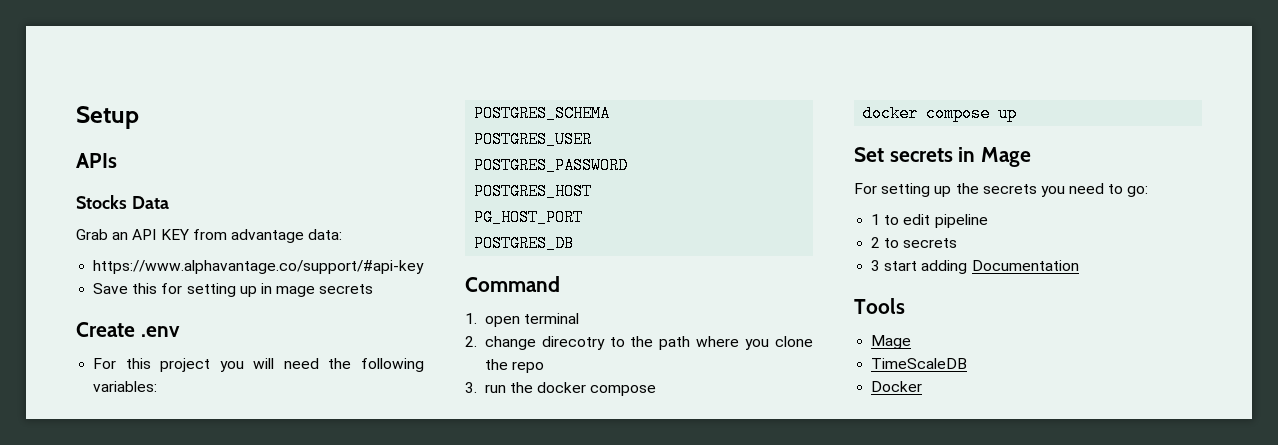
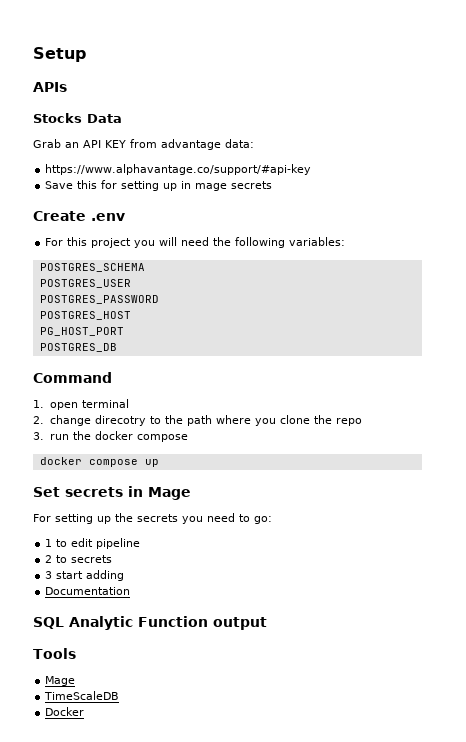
- 3 start adding Documentation
+ 3 start adding
+ Documentation
+ SQL Analytic Function output

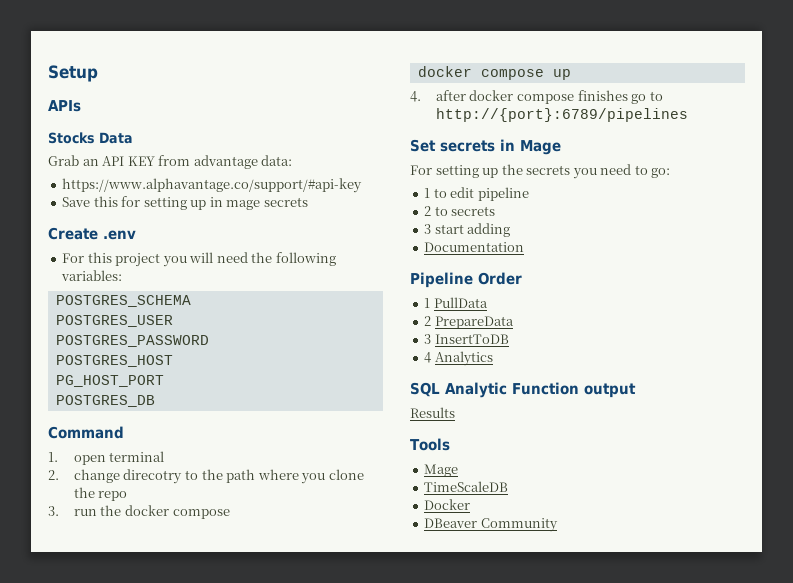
+ 4. after docker compose finishes go to http://{port}:6789/pipelines
+ Pipeline Order
+ 1 PullData
+ 2 PrepareData
+ 3 InsertToDB
+ 4 Analytics
+ Results
+ DBeaver Community

